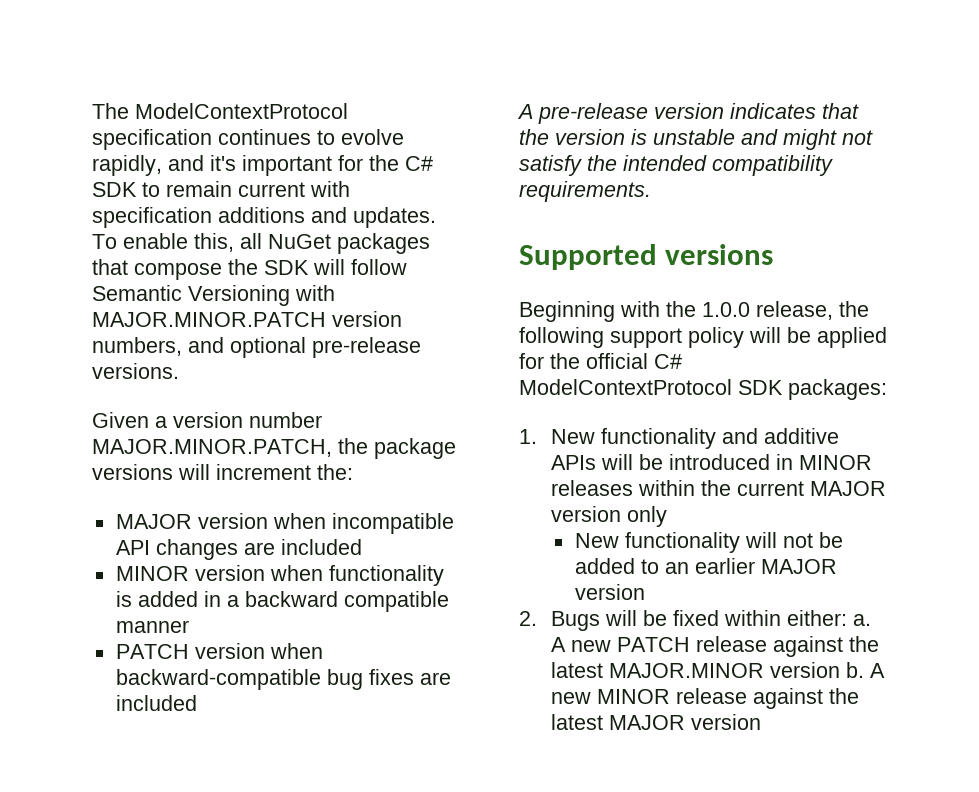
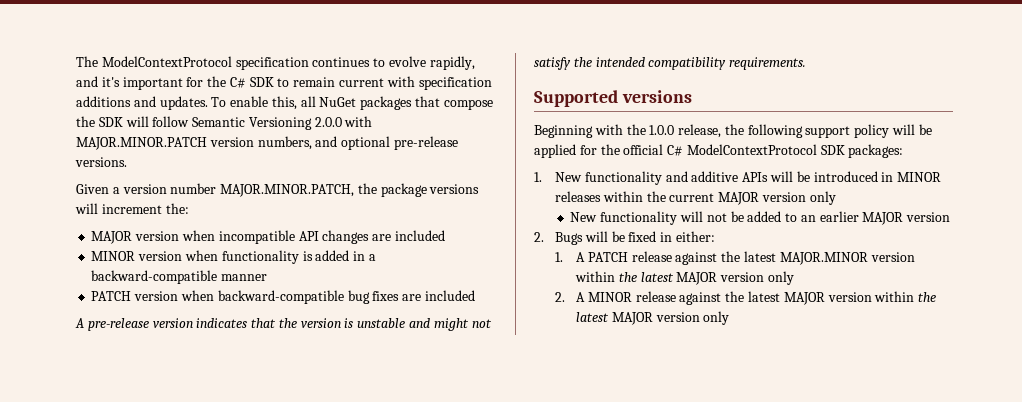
- To enable this, all NuGet packages that compose the SDK will follow Semantic Versioning with MAJOR.MINOR.PATCH version numbers, and optional pre-release versions.
+ To enable this, all NuGet packages that compose the SDK will follow Semantic Versioning 2.0.0 with MAJOR.MINOR.PATCH version numbers, and optional pre-release versions.
- MINOR version when functionality is added in a backward compatible manner
+ MINOR version when functionality is added in a backward-compatible manner
- 2. Bugs will be fixed within either: a. A new PATCH release against the latest MAJOR.MINOR version b. A new MINOR release against the latest MAJOR version
+ 2. Bugs will be fixed in either:
+ 1. A PATCH release against the latest MAJOR.MINOR version within the latest MAJOR version only
+ 2. A MINOR release against the latest MAJOR version within the latest MAJOR version only

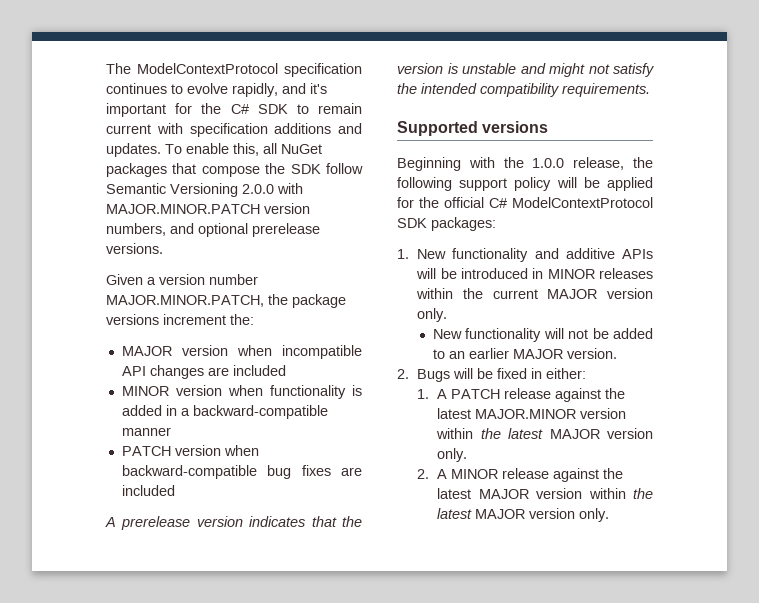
- To enable this, all NuGet packages that compose the SDK will follow Semantic Versioning 2.0.0 with MAJOR.MINOR.PATCH version numbers, and optional pre-release versions.
+ To enable this, all NuGet packages that compose the SDK follow Semantic Versioning 2.0.0 with MAJOR.MINOR.PATCH version numbers, and optional prerelease versions.
- Given a version number MAJOR.MINOR.PATCH, the package versions will increment the:
+ Given a version number MAJOR.MINOR.PATCH, the package versions increment the:
- A pre-release version indicates that the version is unstable and might not satisfy the intended compatibility requirements.
+ A prerelease version indicates that the version is unstable and might not satisfy the intended compatibility requirements.
- 1. New functionality and additive APIs will be introduced in MINOR releases within the current MAJOR version only
+ 1. New functionality and additive APIs will be introduced in MINOR releases within the current MAJOR version only.
- New functionality will not be added to an earlier MAJOR version
+ New functionality will not be added to an earlier MAJOR version.
- 1. A PATCH release against the latest MAJOR.MINOR version within the latest MAJOR version only
+ 1. A PATCH release against the latest MAJOR.MINOR version within the latest MAJOR version only.
- 2. A MINOR release against the latest MAJOR version within the latest MAJOR version only
+ 2. A MINOR release against the latest MAJOR version within the latest MAJOR version only.

